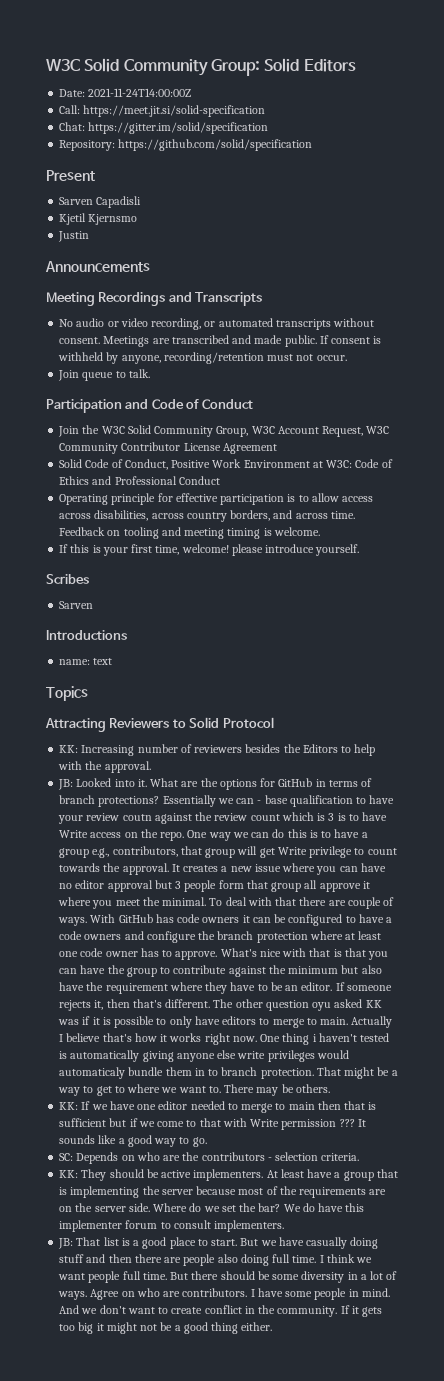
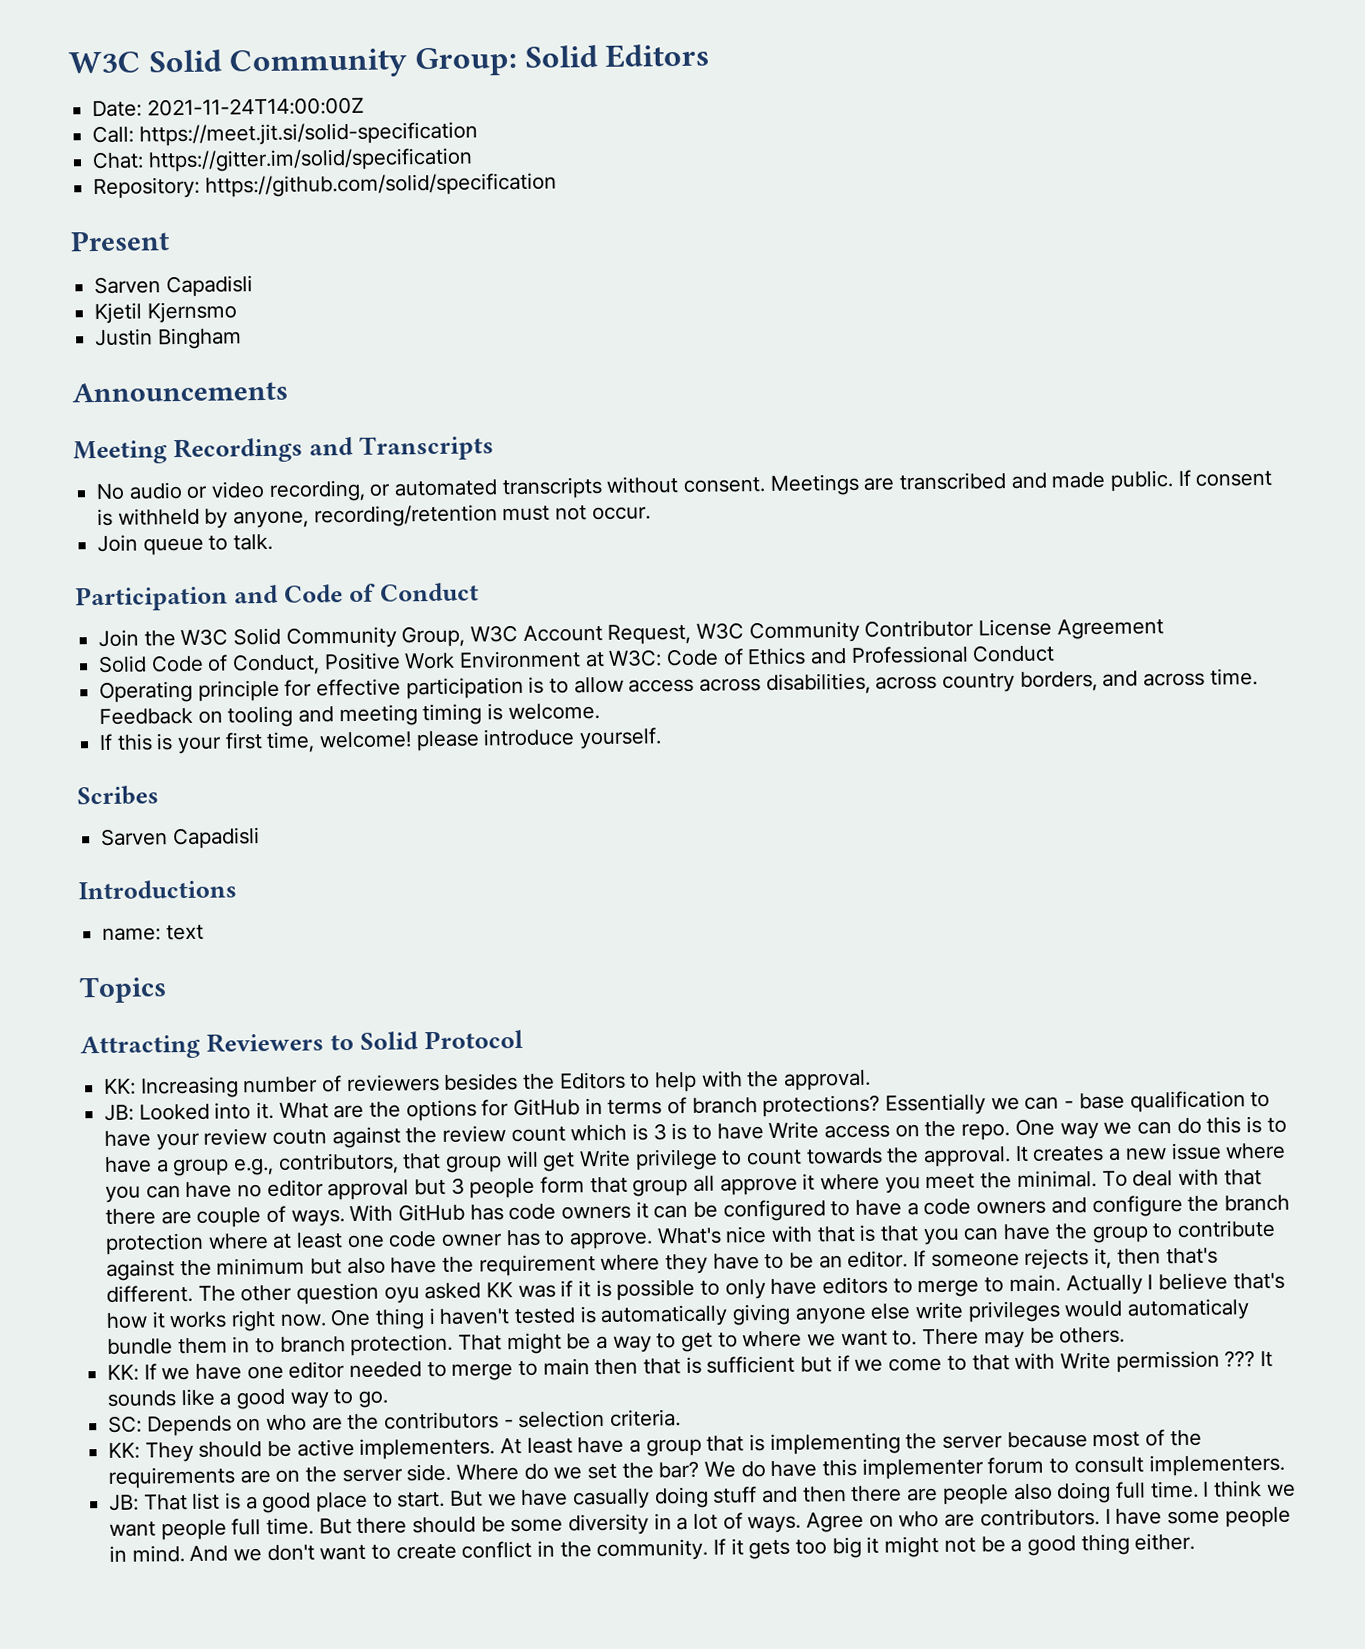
- Justin
+ Justin Bingham
  Scribes
- Sarven
+ Sarven Capadisli

